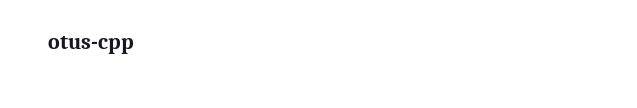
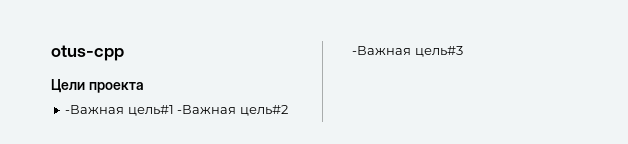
+ Цели проекта
+ -Важная цель#1 -Важная цель#2 -Важная цель#3

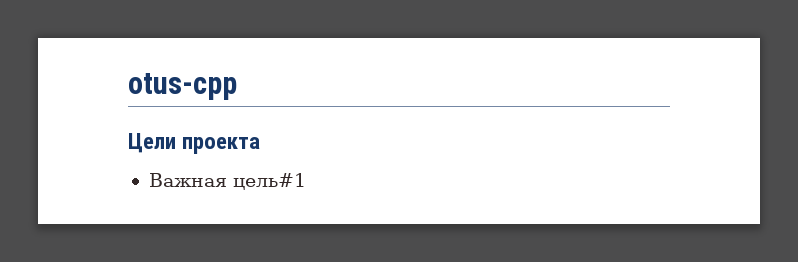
- -Важная цель#1 -Важная цель#2 -Важная цель#3
+ Важная цель#1

